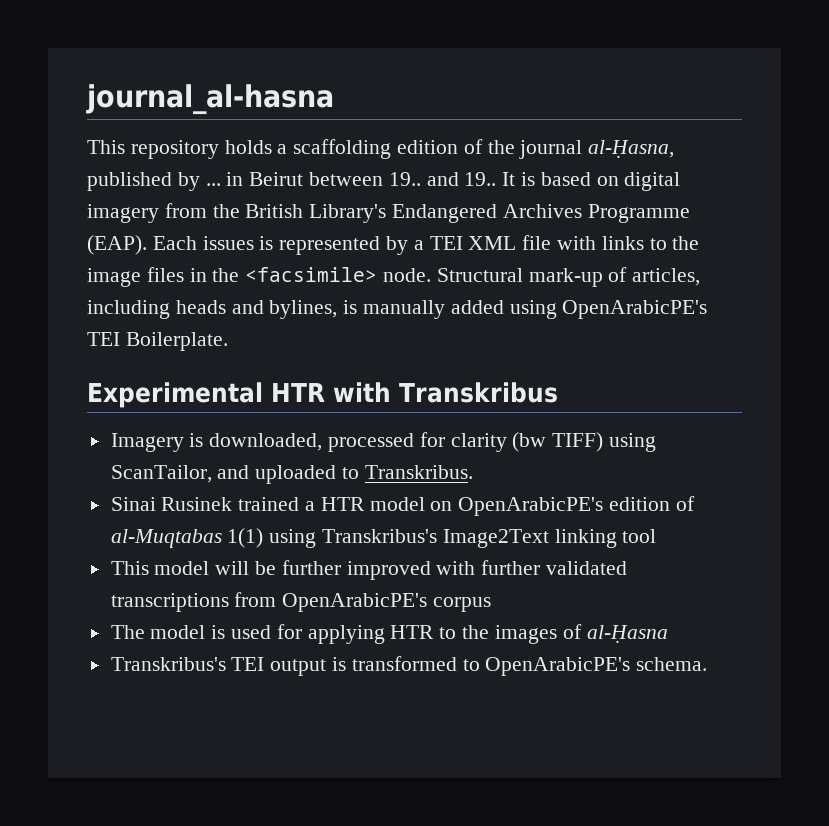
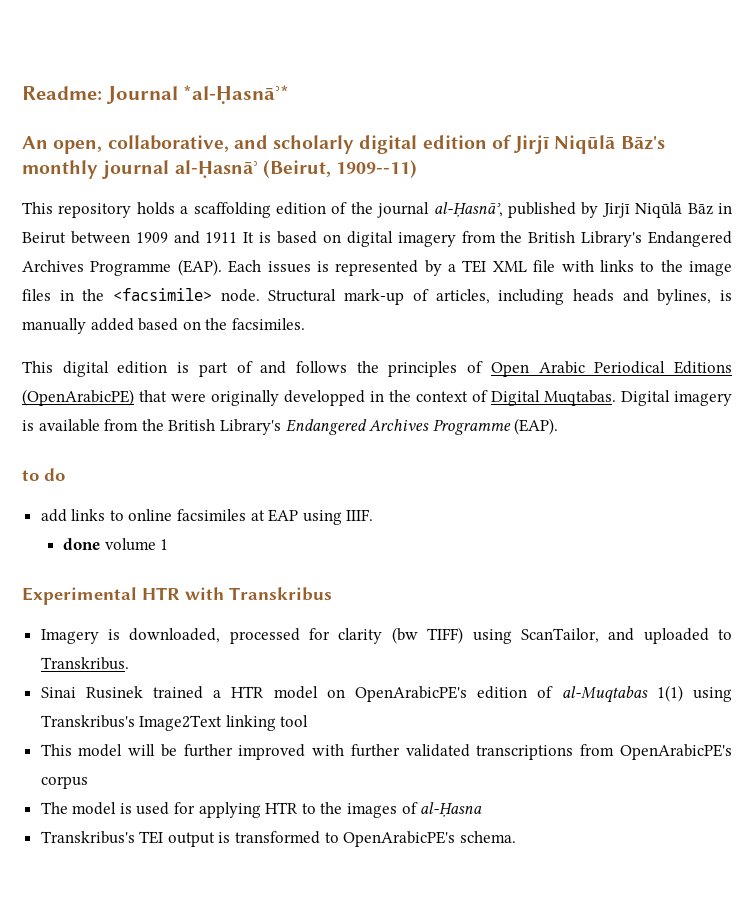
- journal_al-hasna
+ Readme: Journal *al-Ḥasnāʾ*
+ An open, collaborative, and scholarly digital edition of Jirjī Niqūlā Bāz's monthly journal al-Ḥasnāʾ (Beirut, 1909--11)
- This repository holds a scaffolding edition of the journal al-Ḥasna, published by ... in Beirut between 19.. and 19.. It is based on digital imagery from the British Library's Endangered Archives Programme (EAP).
+ This repository holds a scaffolding edition of the journal al-Ḥasnāʾ, published by Jirjī Niqūlā Bāz in Beirut between 1909 and 1911 It is based on digital imagery from the British Library's Endangered Archives Programme (EAP).
- Structural mark-up of articles, including heads and bylines, is manually added using OpenArabicPE's TEI Boilerplate.
+ Structural mark-up of articles, including heads and bylines, is manually added based on the facsimiles.
+ This digital edition is part of and follows the principles of Open Arabic Periodical Editions (OpenArabicPE) that were originally developped in the context of Digital Muqtabas. Digital imagery is available from the British Library's Endangered Archives Programme (EAP).
+ to do
+ add links to online facsimiles at EAP using IIIF.
+ done volume 1

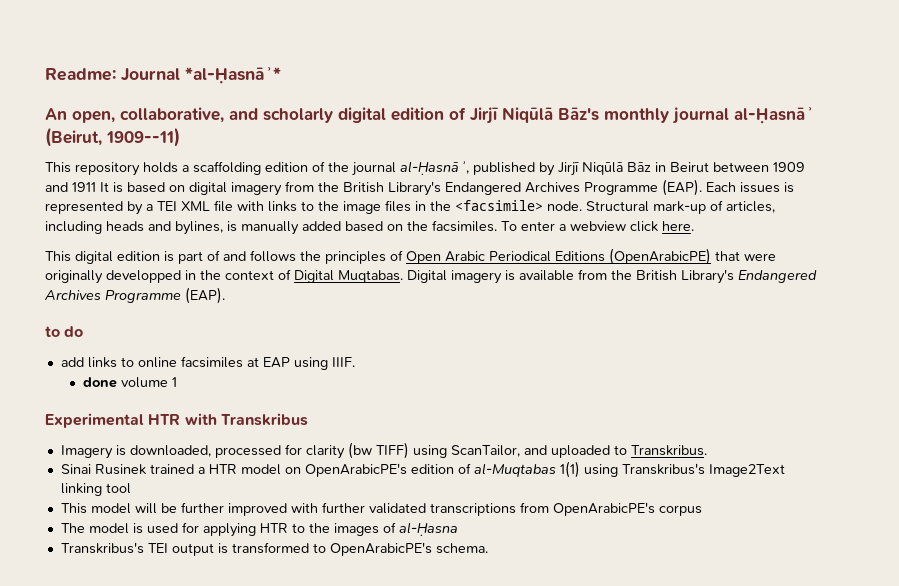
+ To enter a webview click here.

